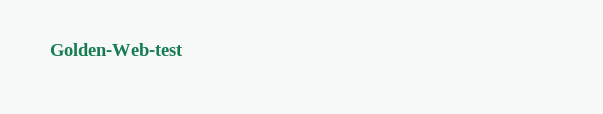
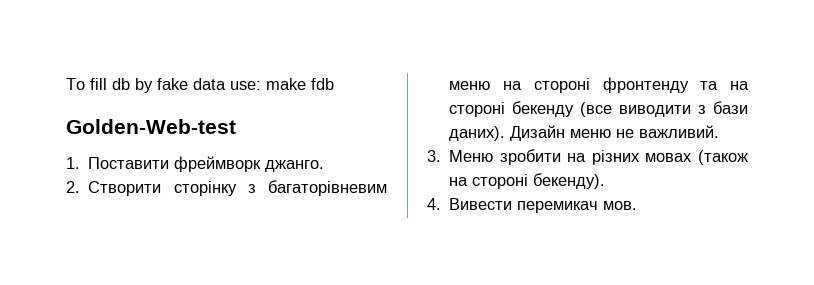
+ To fill db by fake data use: make fdb
  Golden-Web-test
+ 1. Поставити фреймворк джанго.
+ 2. Створити сторінку з багаторівневим меню на стороні фронтенду та на стороні бекенду (все виводити з бази даних). Дизайн меню не важливий.
+ 3. Меню зробити на різних мовах (також на стороні бекенду).
+ 4. Вивести перемикач мов.

